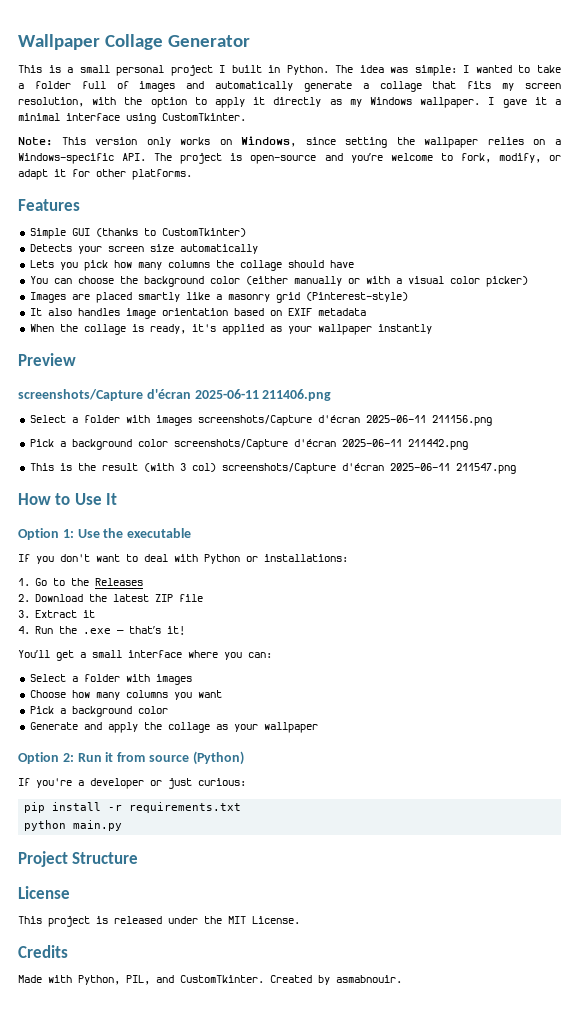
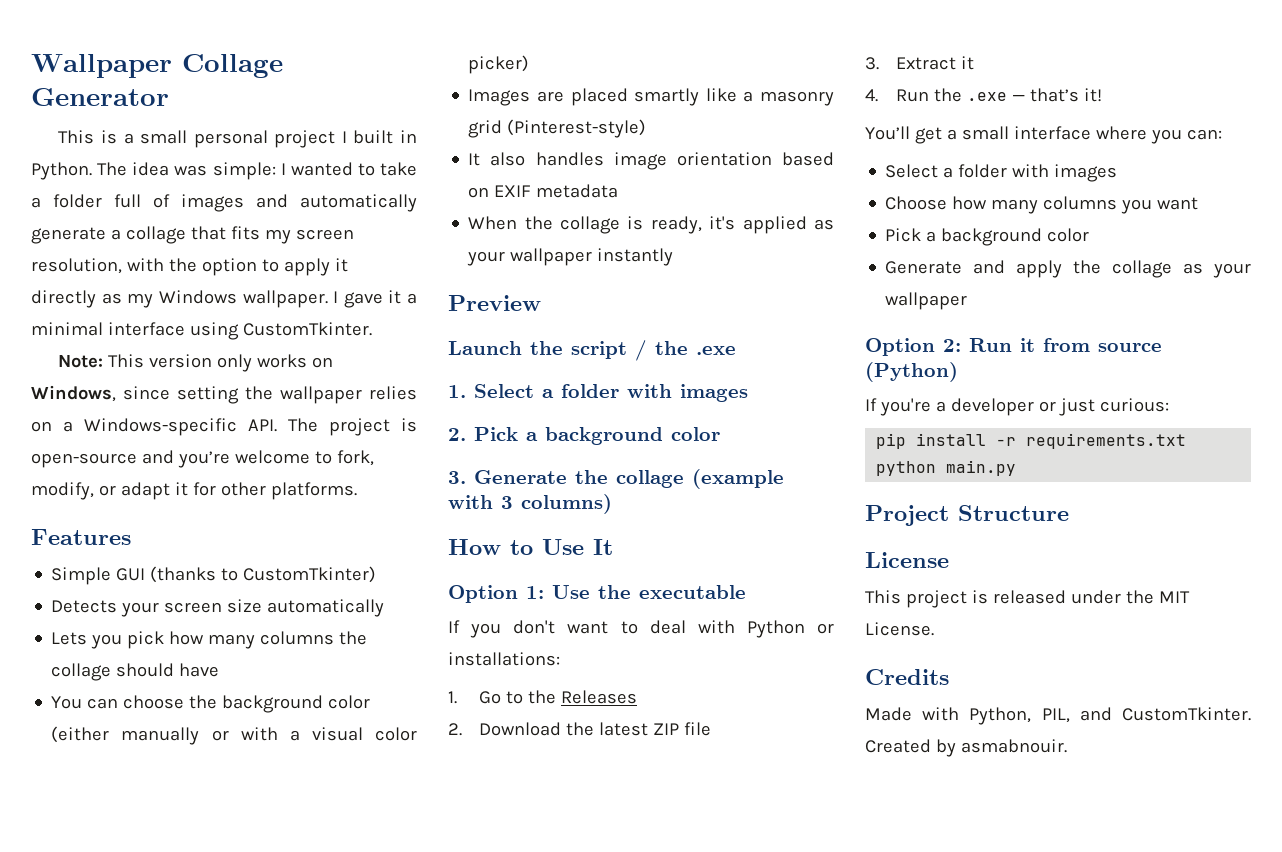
- screenshots/Capture d'écran 2025-06-11 211406.png
- Select a folder with images screenshots/Capture d'écran 2025-06-11 211156.png
- Pick a background color screenshots/Capture d'écran 2025-06-11 211442.png
- This is the result (with 3 col) screenshots/Capture d'écran 2025-06-11 211547.png
+ Launch the script / the .exe
+ 1. Select a folder with images
+ 2. Pick a background color
+ 3. Generate the collage (example with 3 columns)

